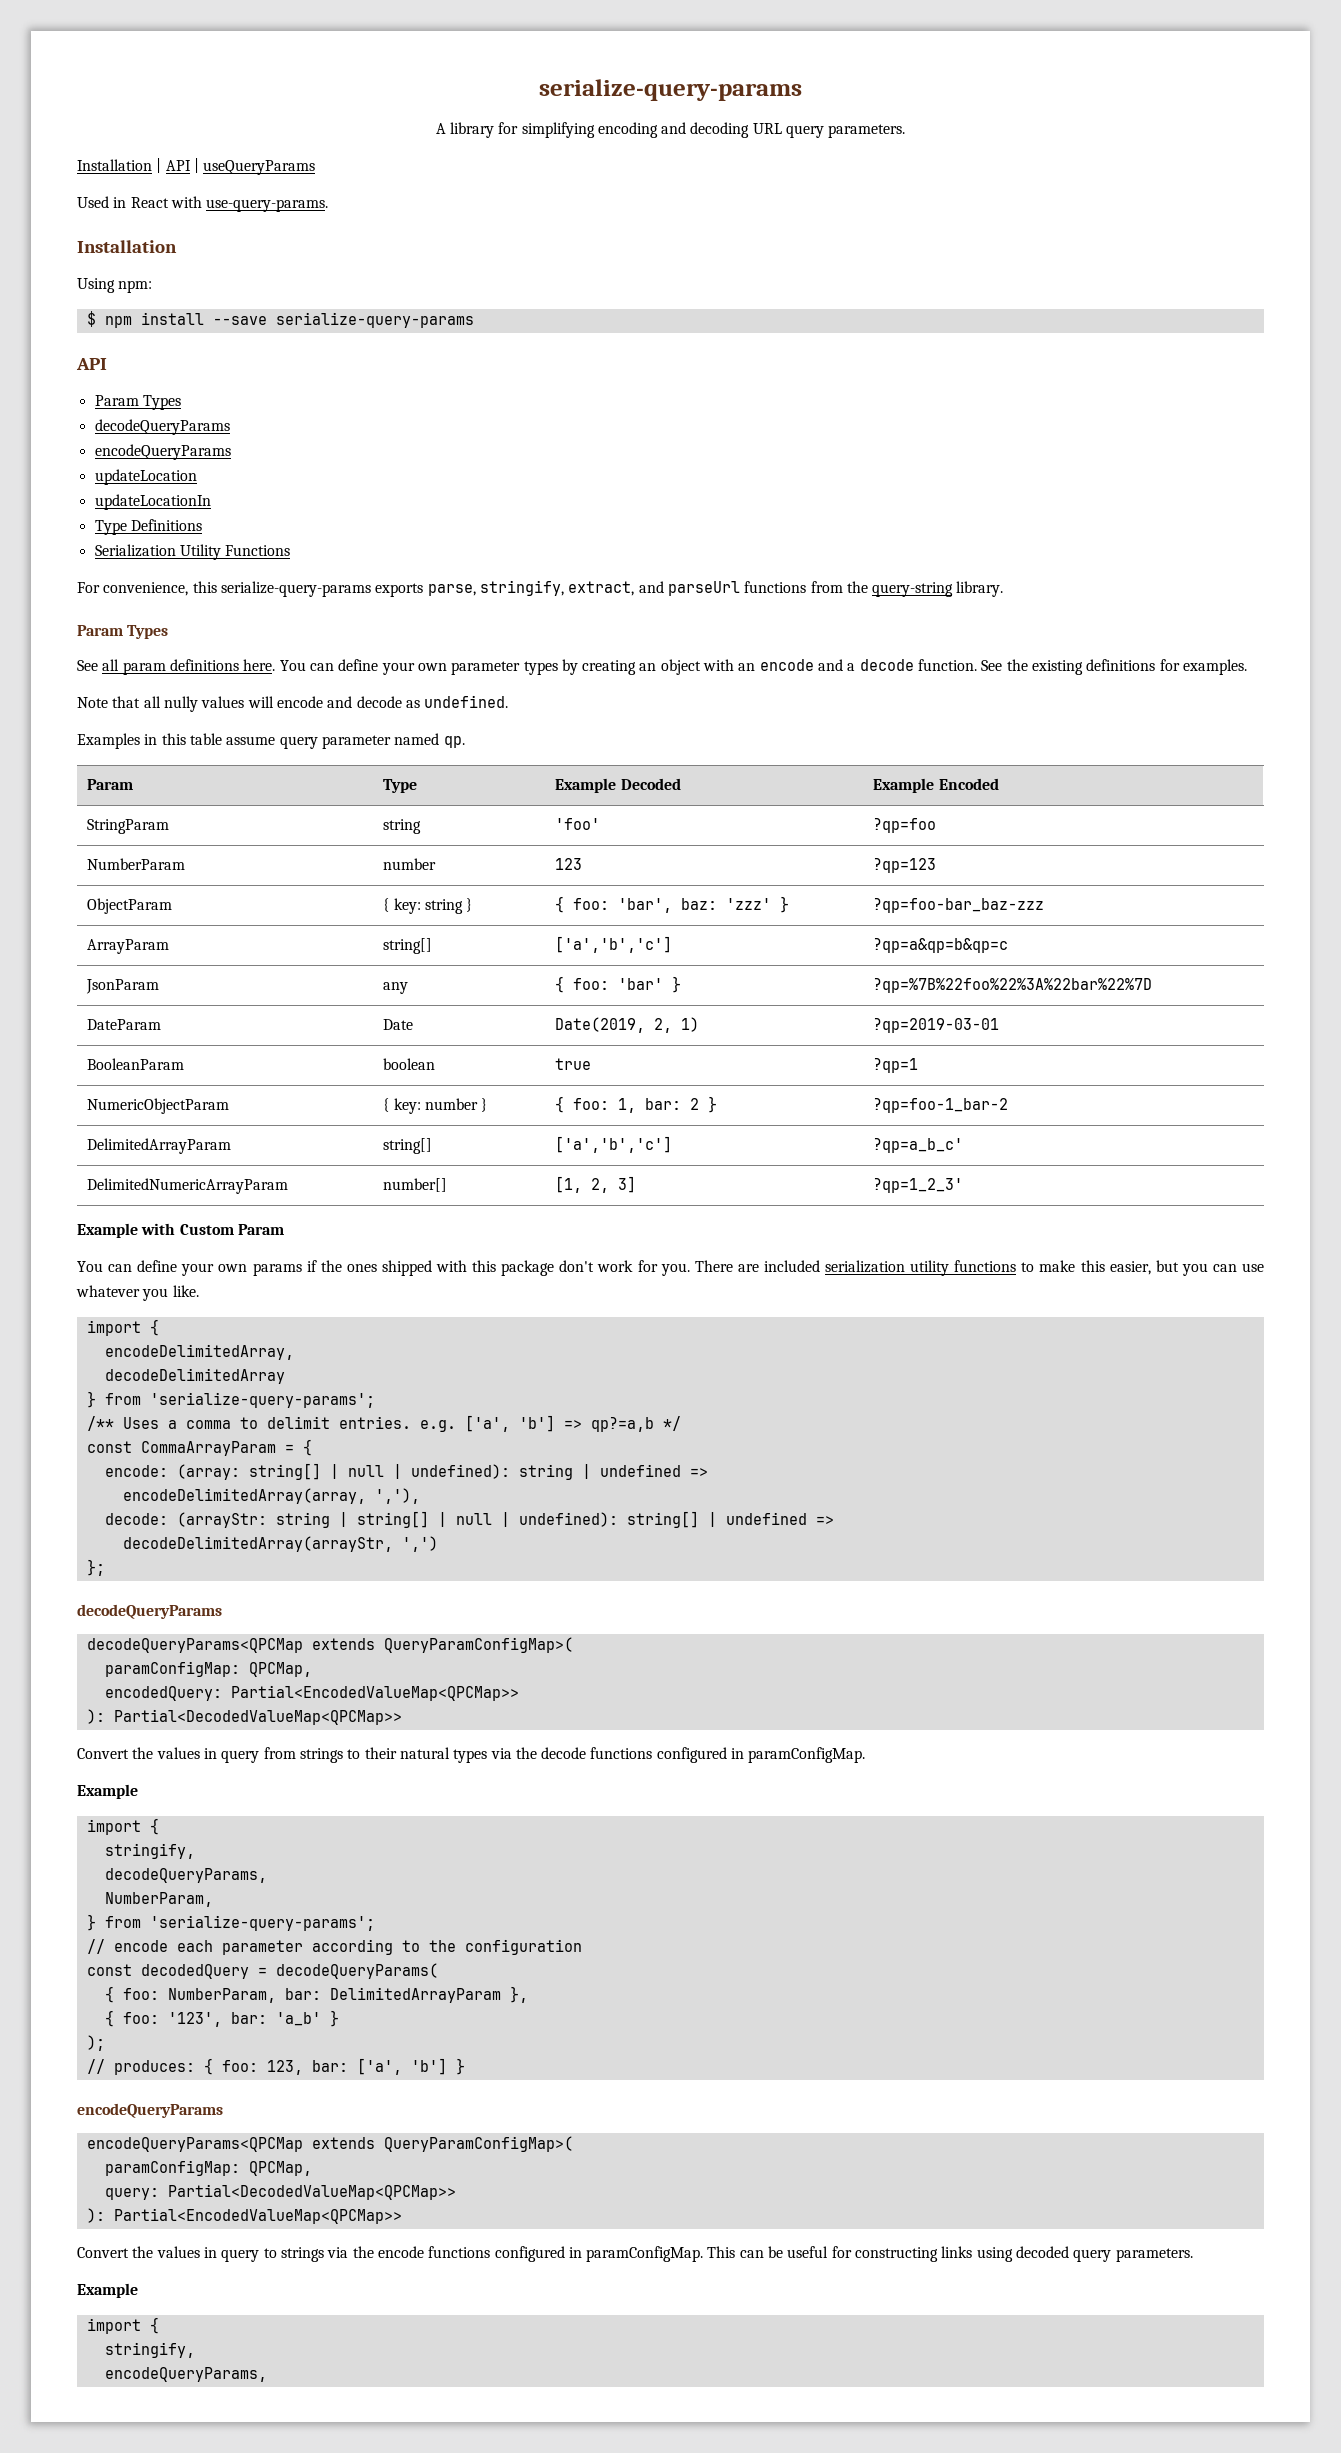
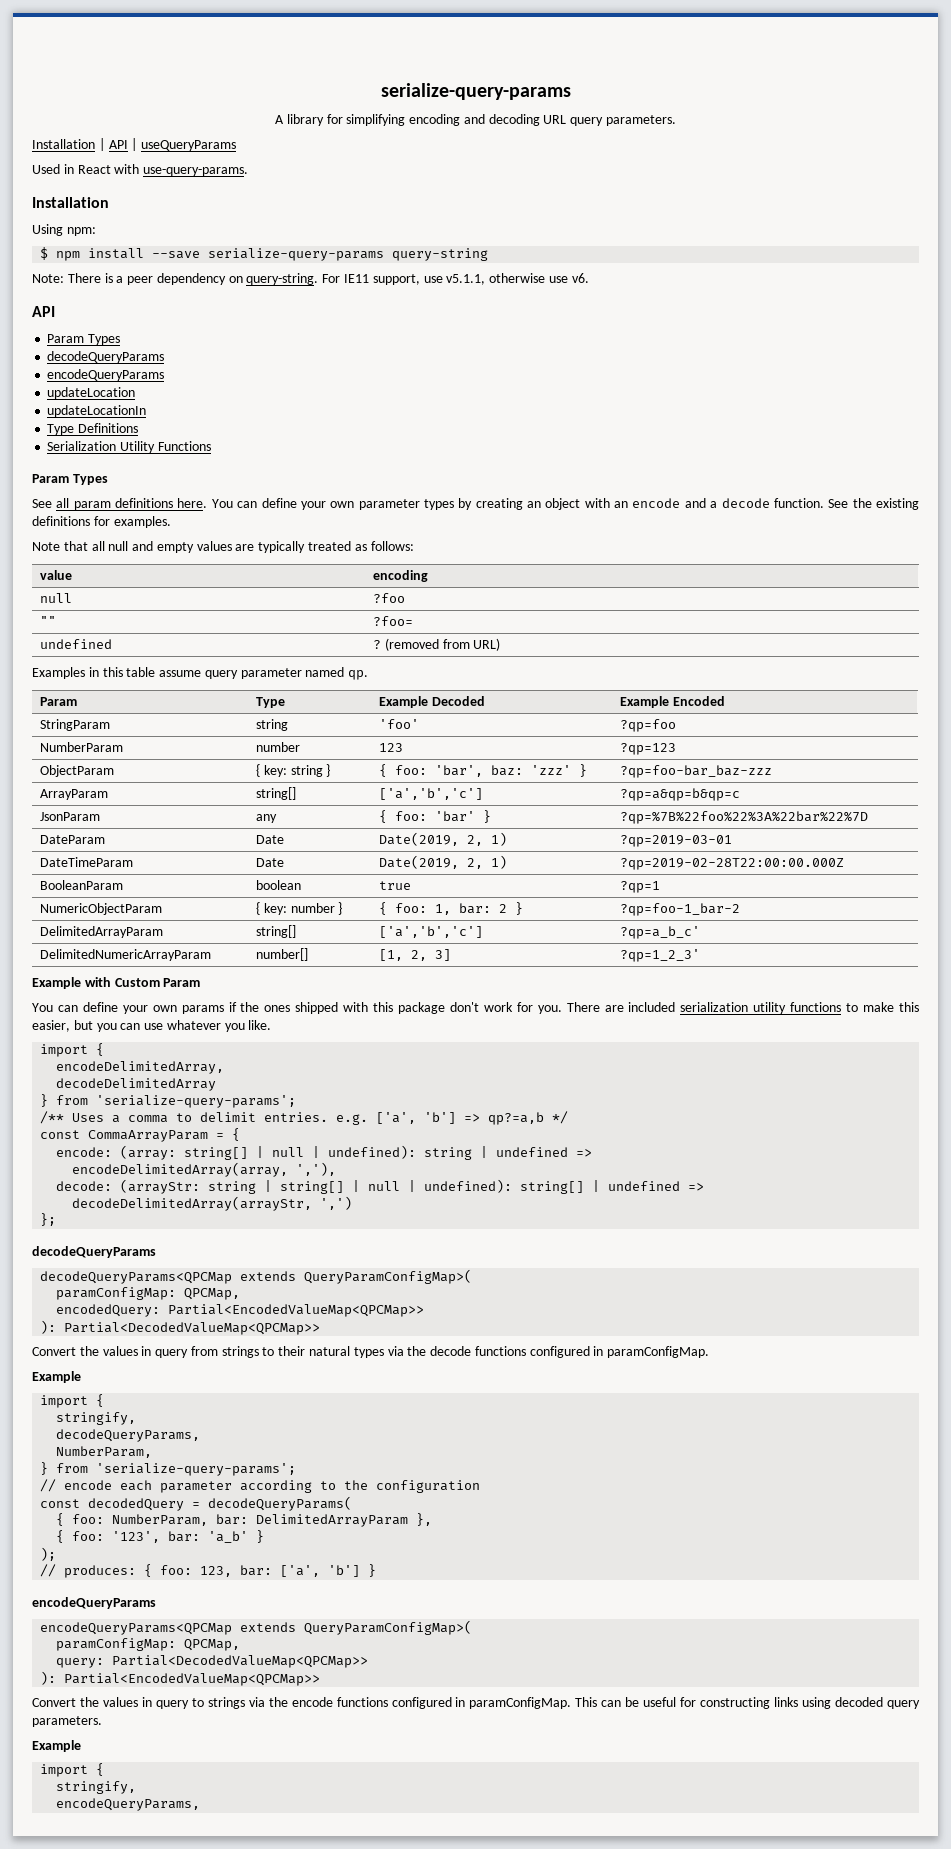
- $ npm install --save serialize-query-params
+ $ npm install --save serialize-query-params query-string
+ Note: There is a peer dependency on query-string. For IE11 support, use v5.1.1, otherwise use v6.
- For convenience, this serialize-query-params exports parse, stringify, extract, and parseUrl functions from the query-string library.
- Note that all nully values will encode and decode as undefined.
+ Note that all null and empty values are typically treated as follows:
+ value | encoding
+ null | ?foo
+ "" | ?foo=
+ undefined | ? (removed from URL)
+ DateTimeParam | Date | Date(2019, 2, 1) | ?qp=2019-02-28T22:00:00.000Z

